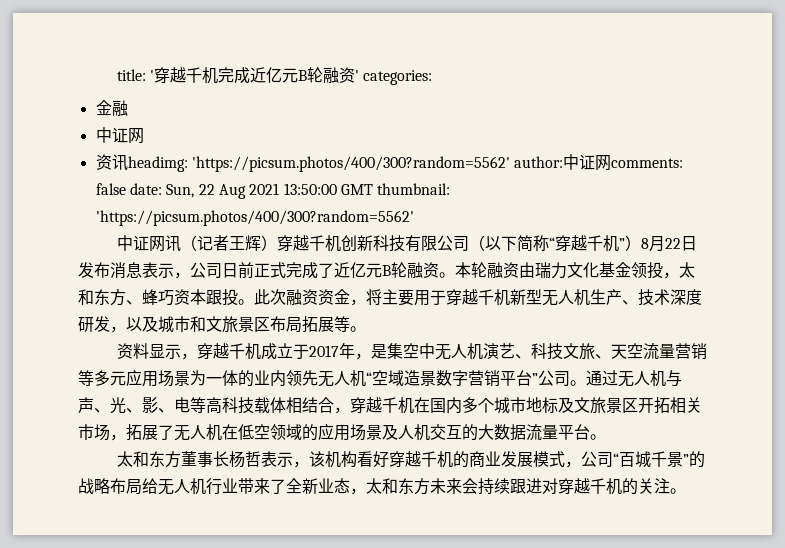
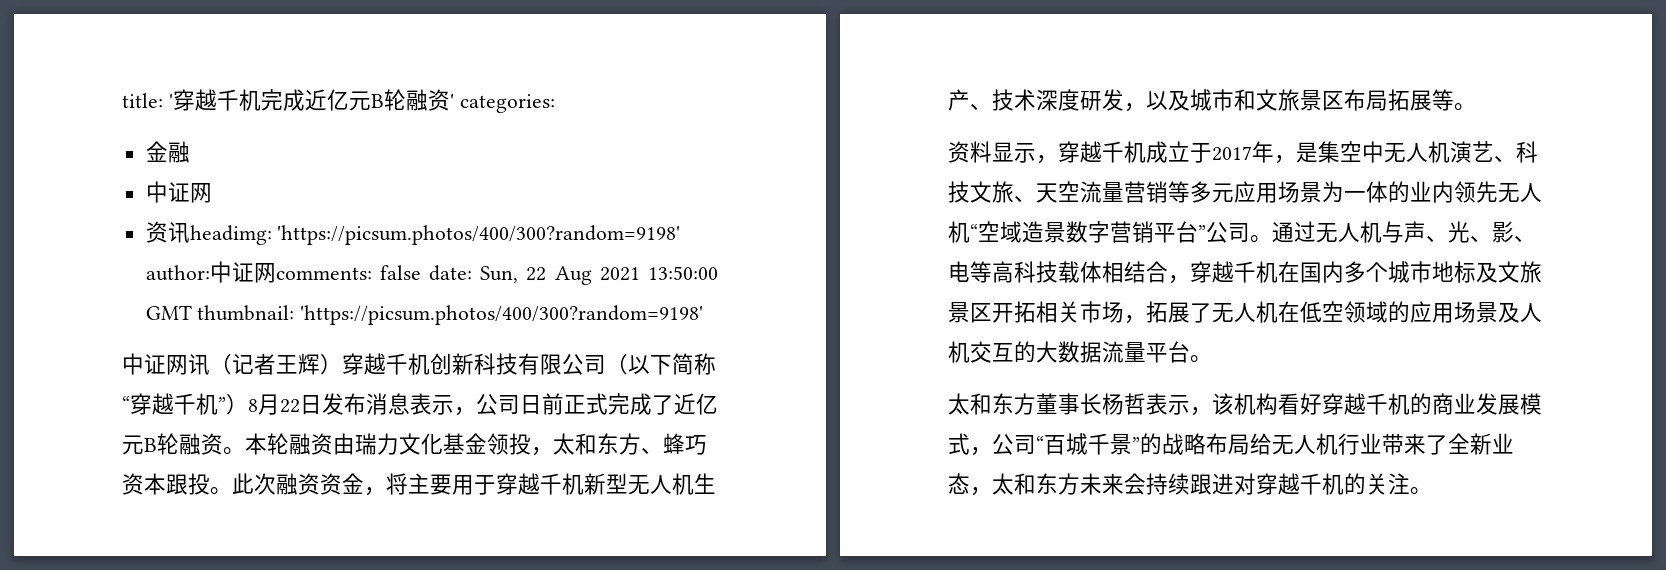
- 资讯headimg: 'https://picsum.photos/400/300?random=5562' author:中证网comments: false date: Sun, 22 Aug 2021 13:50:00 GMT thumbnail: 'https://picsum.photos/400/300?random=5562'
+ 资讯headimg: 'https://picsum.photos/400/300?random=9198' author:中证网comments: false date: Sun, 22 Aug 2021 13:50:00 GMT thumbnail: 'https://picsum.photos/400/300?random=9198'

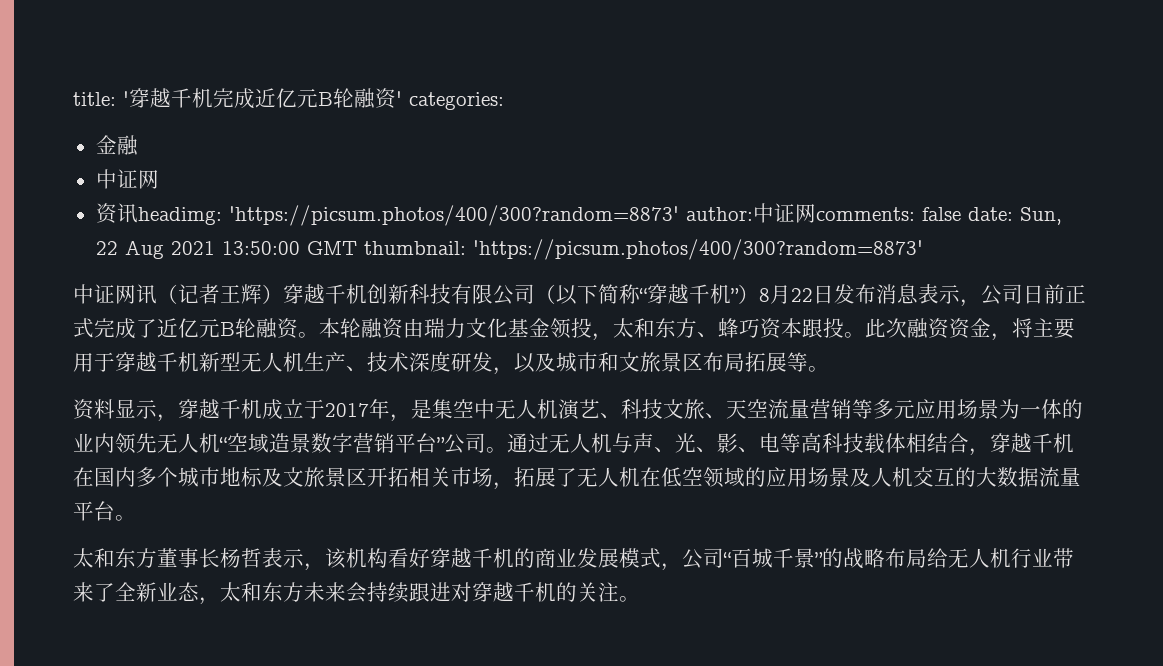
- 资讯headimg: 'https://picsum.photos/400/300?random=9198' author:中证网comments: false date: Sun, 22 Aug 2021 13:50:00 GMT thumbnail: 'https://picsum.photos/400/300?random=9198'
+ 资讯headimg: 'https://picsum.photos/400/300?random=8873' author:中证网comments: false date: Sun, 22 Aug 2021 13:50:00 GMT thumbnail: 'https://picsum.photos/400/300?random=8873'

